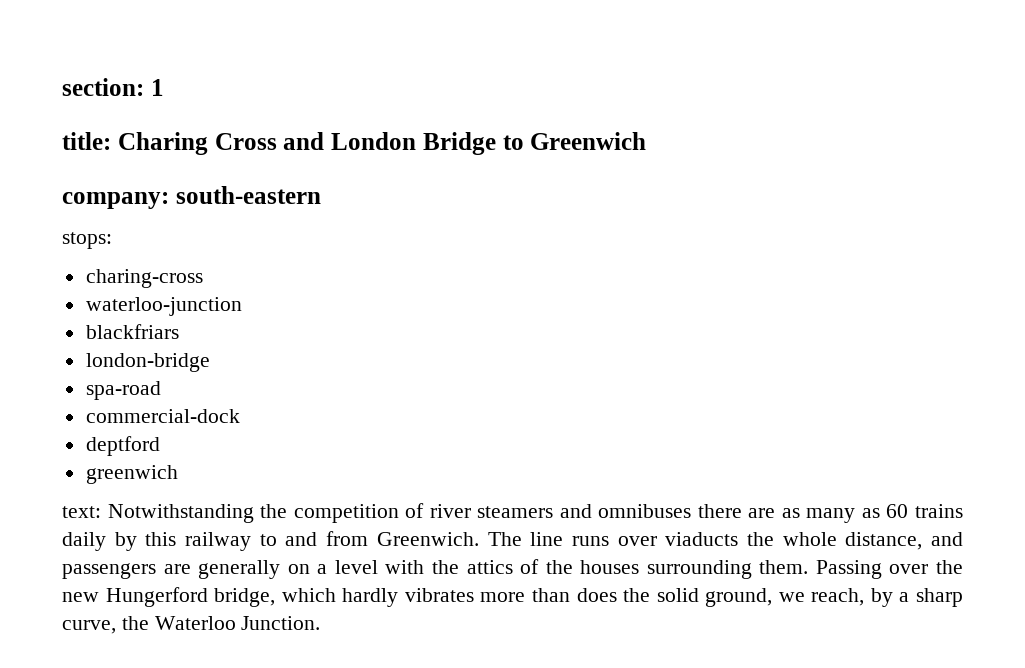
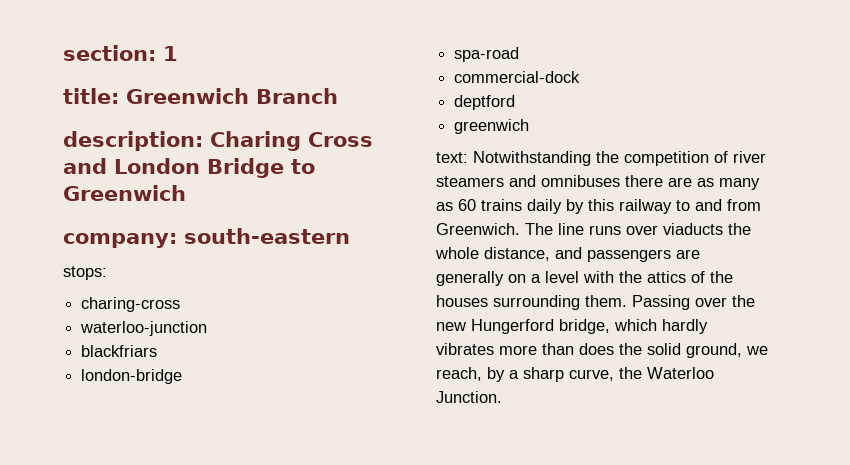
- title: Charing Cross and London Bridge to Greenwich
+ title: Greenwich Branch
+ description: Charing Cross and London Bridge to Greenwich

